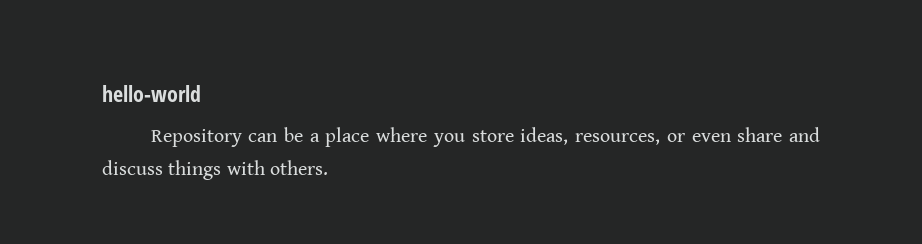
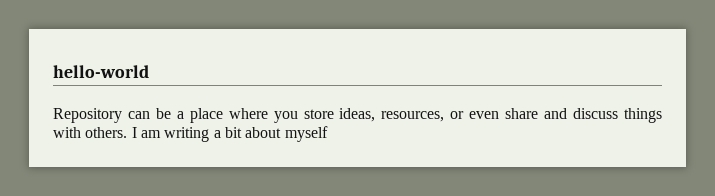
+ I am writing a bit about myself

